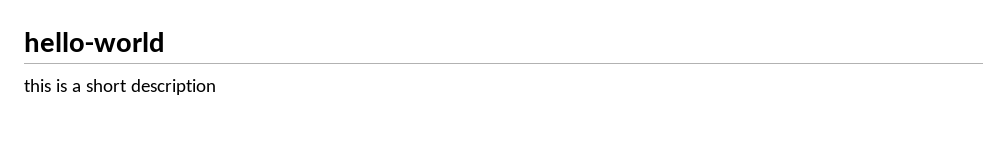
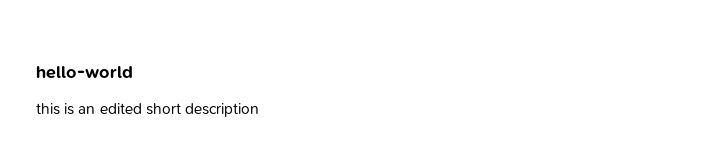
- this is a short description
+ this is an edited short description

